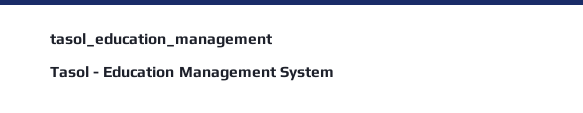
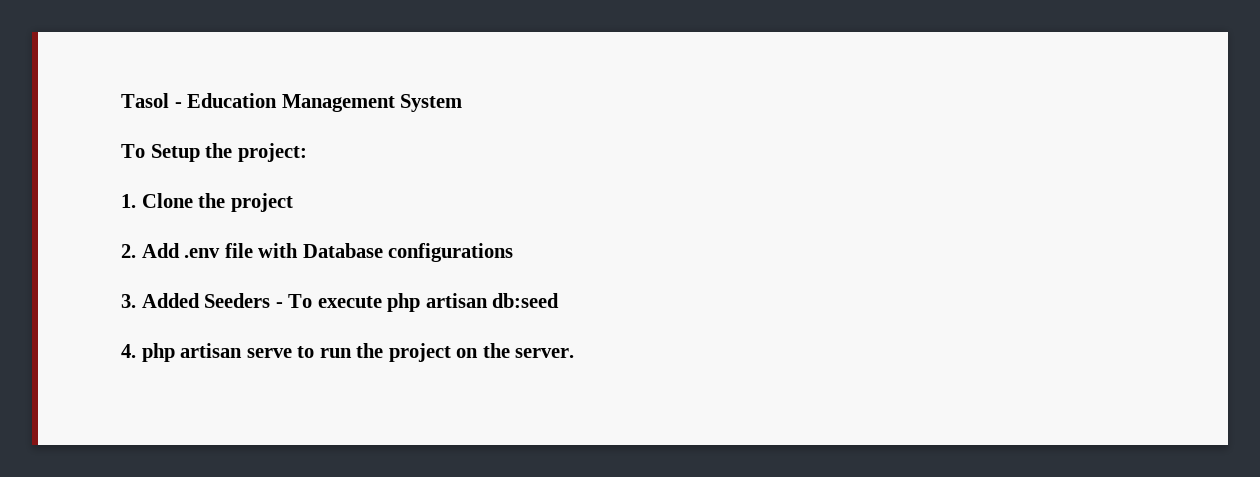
- tasol_education_management
+ To Setup the project:
+ 1. Clone the project
+ 2. Add .env file with Database configurations
+ 3. Added Seeders - To execute php artisan db:seed
+ 4. php artisan serve to run the project on the server.

